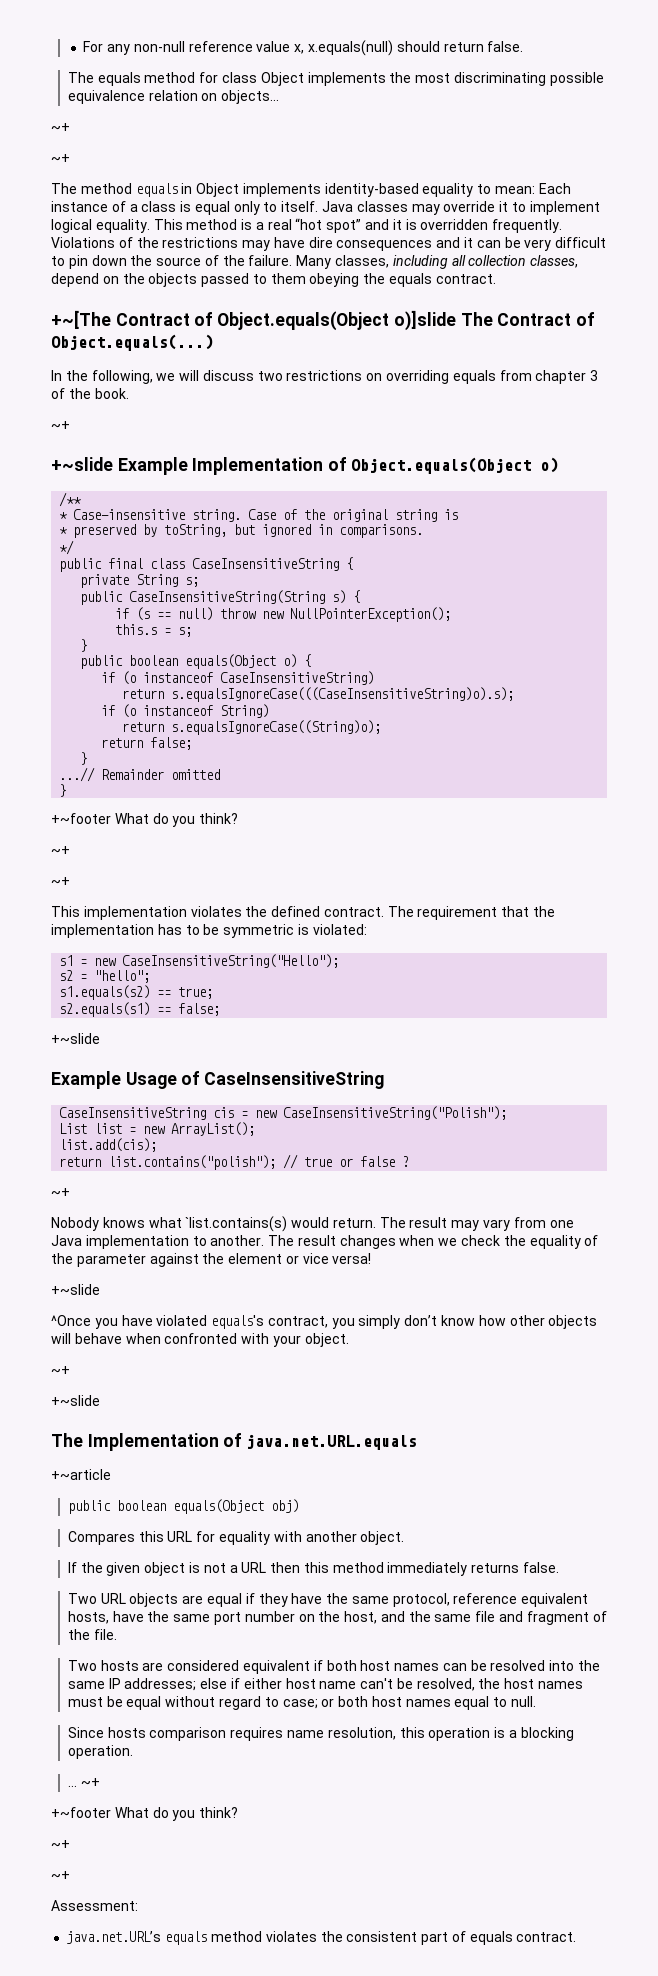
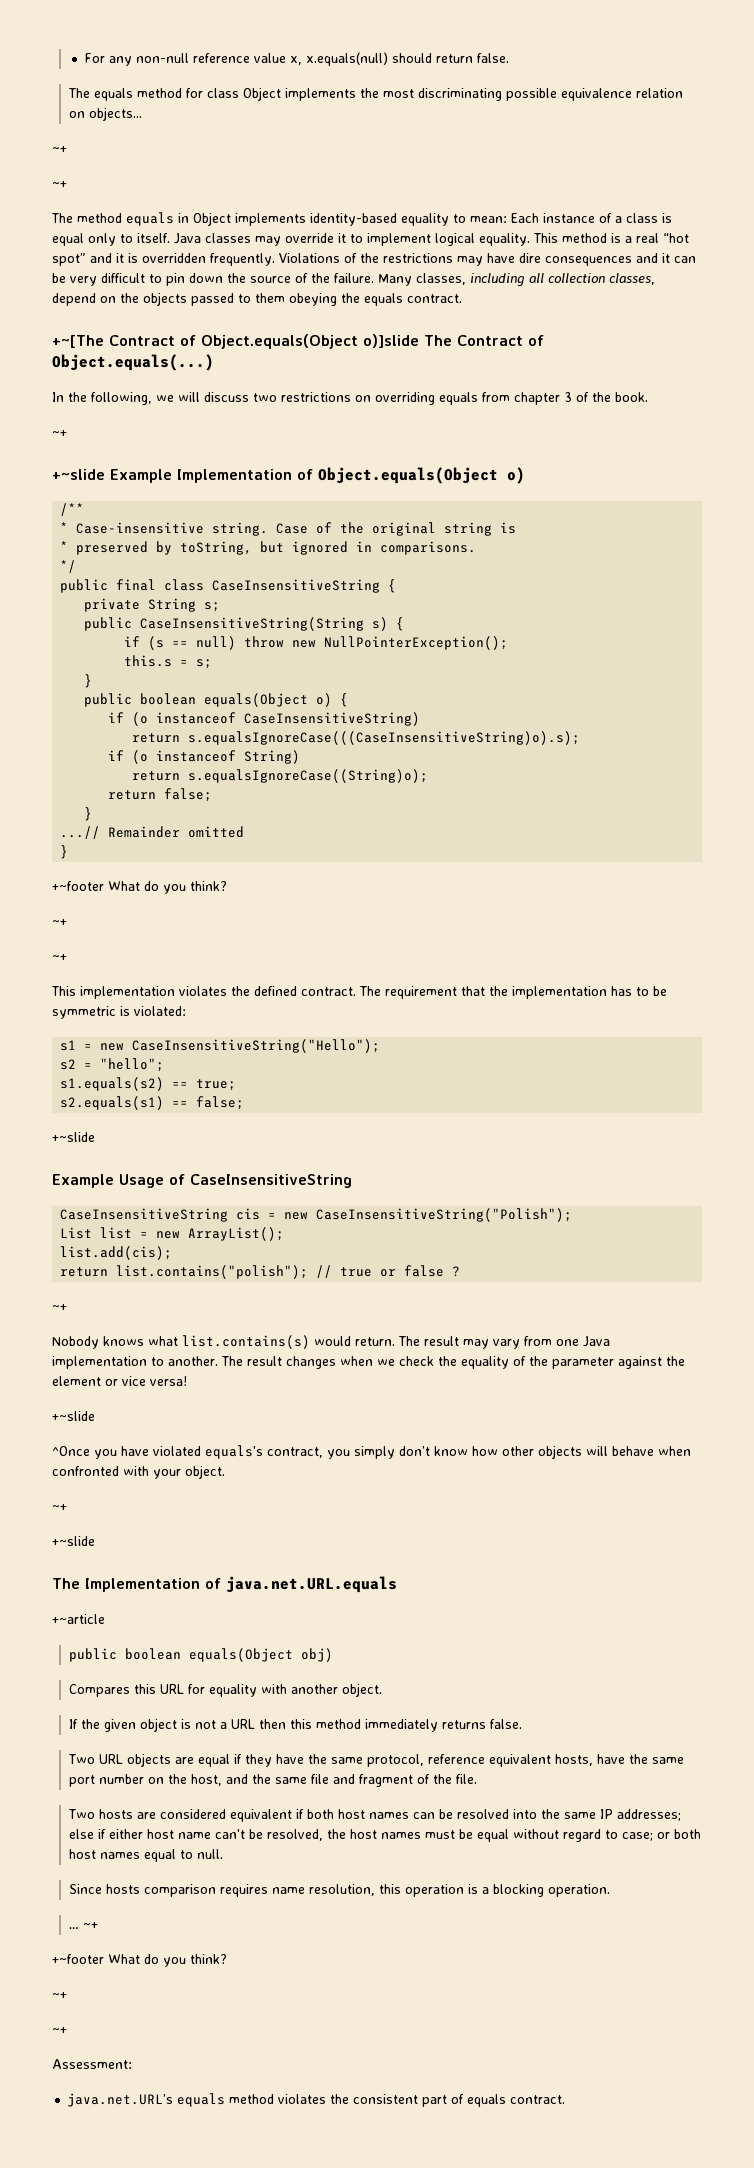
- Nobody knows what `list.contains(s) would return.
+ Nobody knows what list.contains(s) would return.

